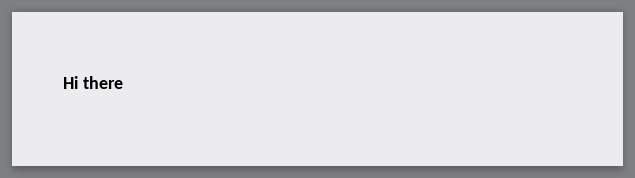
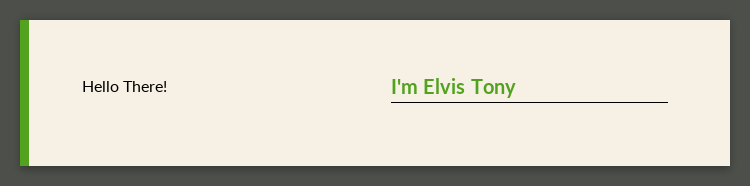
- Hi there
+ Hello There!
+ I'm Elvis Tony

